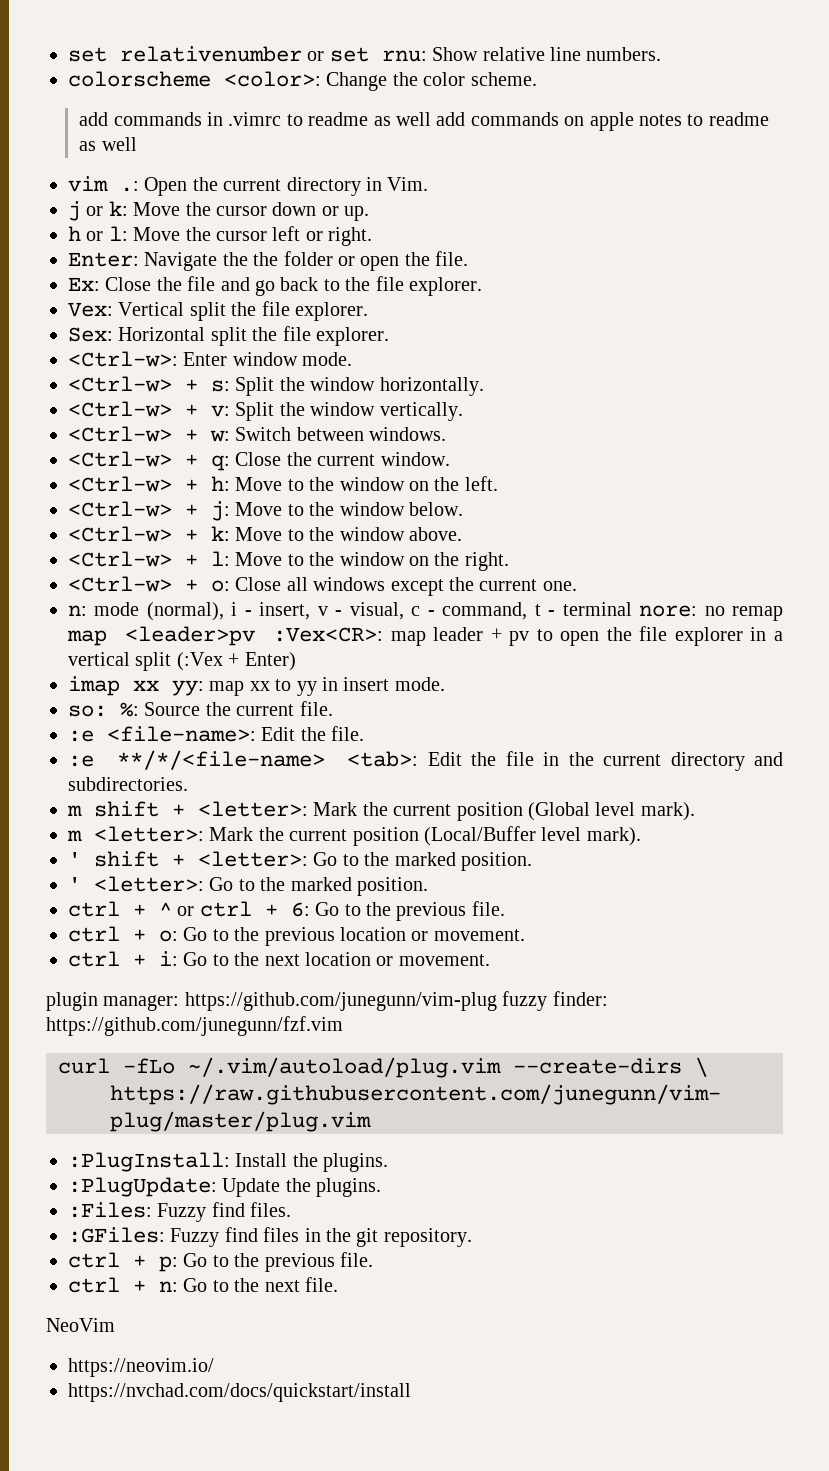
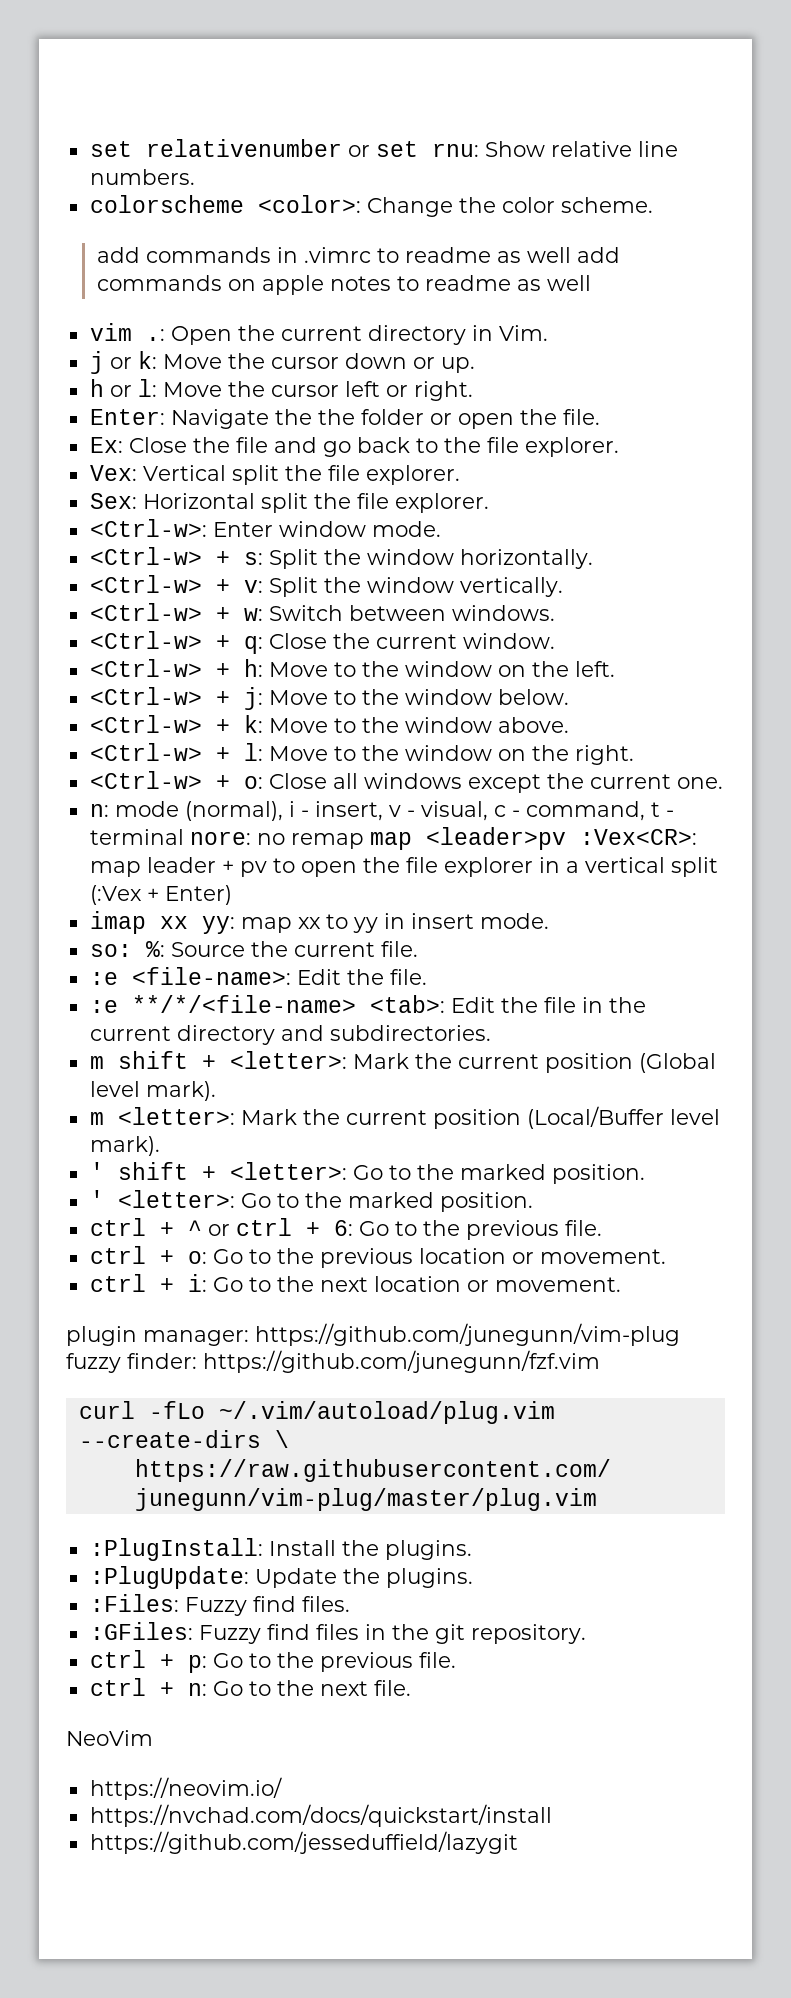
+ https://github.com/jesseduffield/lazygit

